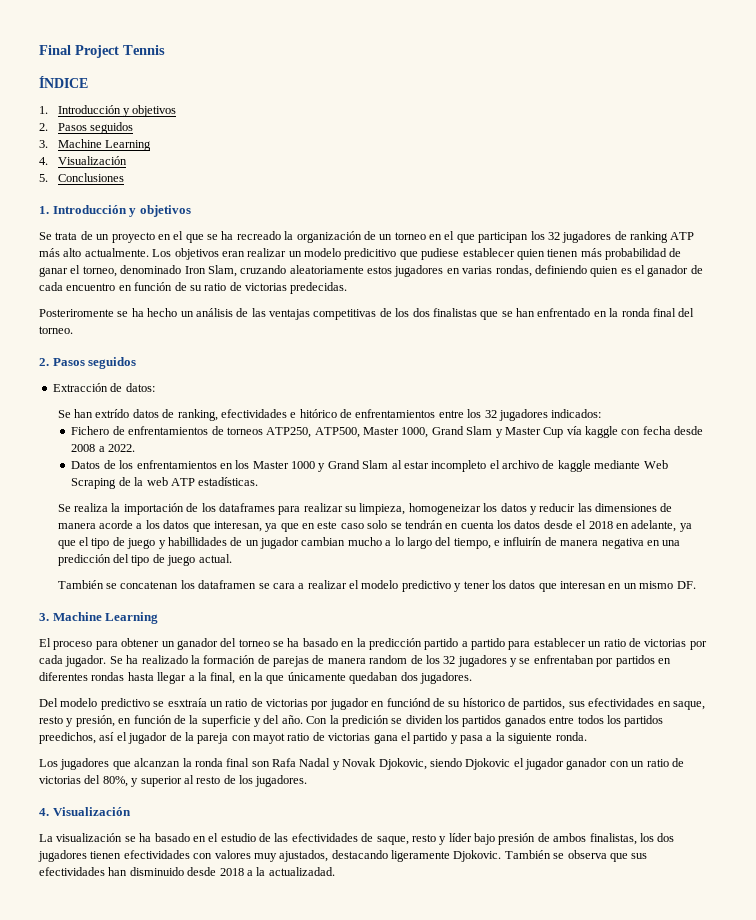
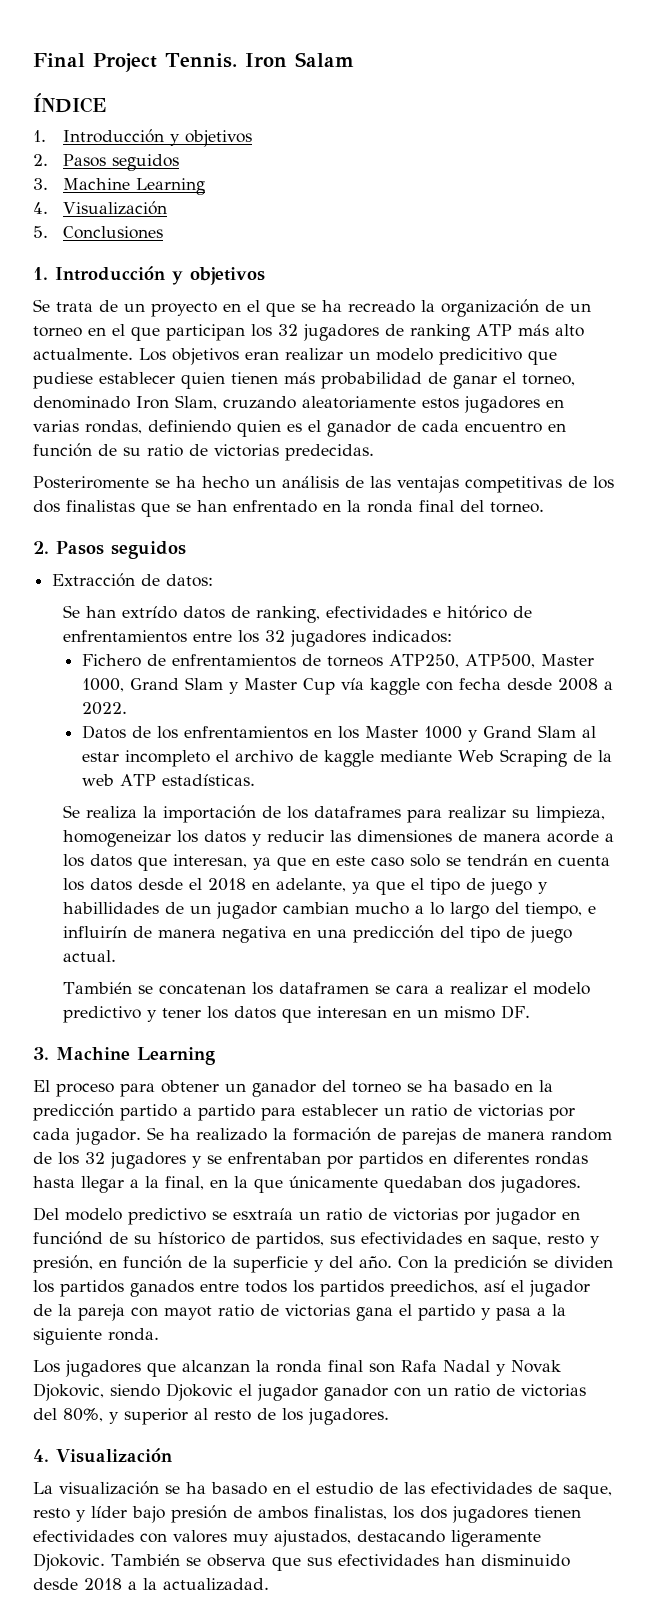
- Final Project Tennis
+ Final Project Tennis. Iron Salam

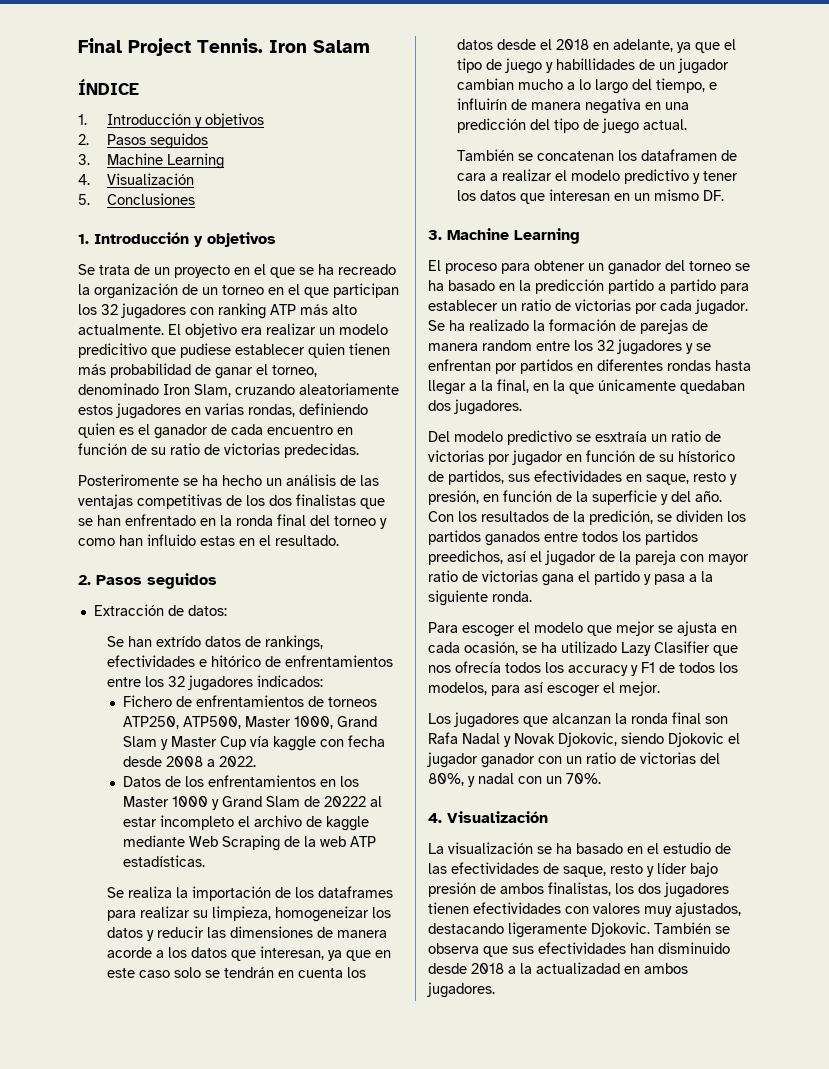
- Se trata de un proyecto en el que se ha recreado la organización de un torneo en el que participan los 32 jugadores de ranking ATP más alto actualmente.
+ Se trata de un proyecto en el que se ha recreado la organización de un torneo en el que participan los 32 jugadores con ranking ATP más alto actualmente.
- Los objetivos eran realizar un modelo predicitivo que pudiese establecer quien tienen más probabilidad de ganar el torneo, denominado Iron Slam, cruzando aleatoriamente estos jugadores en varias rondas, definiendo quien es el ganador de cada encuentro en función de su ratio de victorias predecidas.
+ El objetivo era realizar un modelo predicitivo que pudiese establecer quien tienen más probabilidad de ganar el torneo, denominado Iron Slam, cruzando aleatoriamente estos jugadores en varias rondas, definiendo quien es el ganador de cada encuentro en función de su ratio de victorias predecidas.
- Posteriromente se ha hecho un análisis de las ventajas competitivas de los dos finalistas que se han enfrentado en la ronda final del torneo.
+ Posteriromente se ha hecho un análisis de las ventajas competitivas de los dos finalistas que se han enfrentado en la ronda final del torneo y como han influido estas en el resultado.
- Se han extrído datos de ranking, efectividades e hitórico de enfrentamientos entre los 32 jugadores indicados:
+ Se han extrído datos de rankings, efectividades e hitórico de enfrentamientos entre los 32 jugadores indicados:
- Datos de los enfrentamientos en los Master 1000 y Grand Slam al estar incompleto el archivo de kaggle mediante Web Scraping de la web ATP estadísticas.
+ Datos de los enfrentamientos en los Master 1000 y Grand Slam de 20222 al estar incompleto el archivo de kaggle mediante Web Scraping de la web ATP estadísticas.
- También se concatenan los dataframen se cara a realizar el modelo predictivo y tener los datos que interesan en un mismo DF.
+ También se concatenan los dataframen de cara a realizar el modelo predictivo y tener los datos que interesan en un mismo DF.
- Se ha realizado la formación de parejas de manera random de los 32 jugadores y se enfrentaban por partidos en diferentes rondas hasta llegar a la final, en la que únicamente quedaban dos jugadores.
+ Se ha realizado la formación de parejas de manera random entre los 32 jugadores y se enfrentan por partidos en diferentes rondas hasta llegar a la final, en la que únicamente quedaban dos jugadores.
- Del modelo predictivo se esxtraía un ratio de victorias por jugador en funciónd de su hístorico de partidos, sus efectividades en saque, resto y presión, en función de la superficie y del año.
+ Del modelo predictivo se esxtraía un ratio de victorias por jugador en función de su hístorico de partidos, sus efectividades en saque, resto y presión, en función de la superficie y del año.
- Con la predición se dividen los partidos ganados entre todos los partidos preedichos, así el jugador de la pareja con mayot ratio de victorias gana el partido y pasa a la siguiente ronda.
+ Con los resultados de la predición, se dividen los partidos ganados entre todos los partidos preedichos, así el jugador de la pareja con mayor ratio de victorias gana el partido y pasa a la siguiente ronda.
+ Para escoger el modelo que mejor se ajusta en cada ocasión, se ha utilizado Lazy Clasifier que nos ofrecía todos los accuracy y F1 de todos los modelos, para así escoger el mejor.
- Los jugadores que alcanzan la ronda final son Rafa Nadal y Novak Djokovic, siendo Djokovic el jugador ganador con un ratio de victorias del 80%, y superior al resto de los jugadores.
+ Los jugadores que alcanzan la ronda final son Rafa Nadal y Novak Djokovic, siendo Djokovic el jugador ganador con un ratio de victorias del 80%, y nadal con un 70%.
- También se observa que sus efectividades han disminuido desde 2018 a la actualizadad.
+ También se observa que sus efectividades han disminuido desde 2018 a la actualizadad en ambos jugadores.

